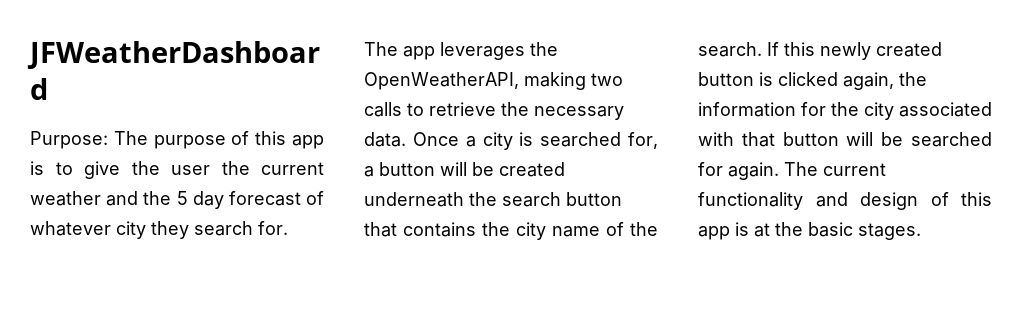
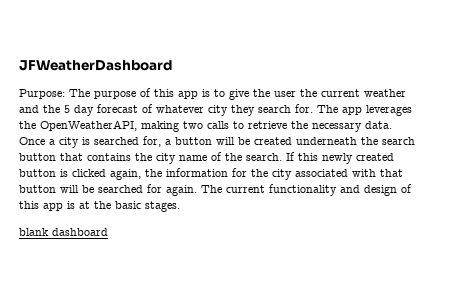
+ blank dashboard

